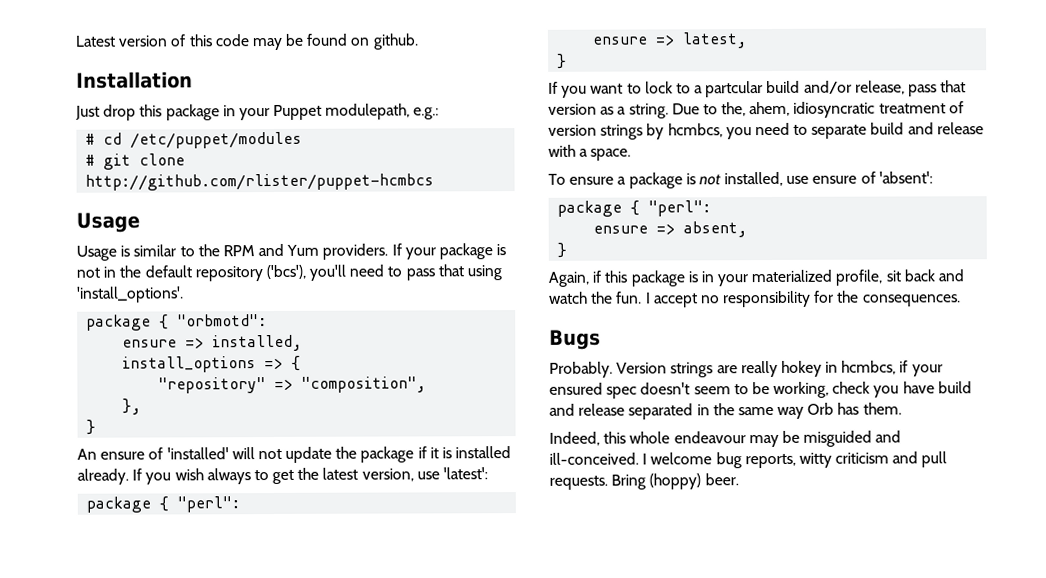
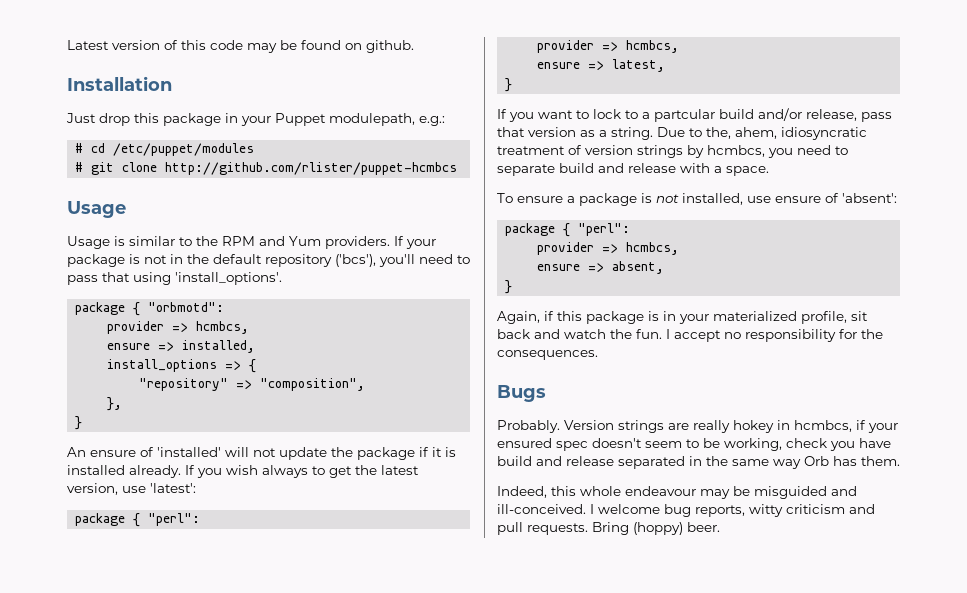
  package { "orbmotd":
+ provider => hcmbcs,
  If you wish always to get the latest version, use 'latest':
  package { "perl":
+ provider => hcmbcs,
  To ensure a package is not installed, use ensure of 'absent':
  package { "perl":
+ provider => hcmbcs,

